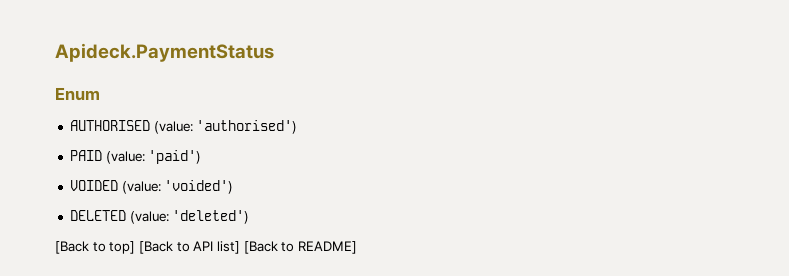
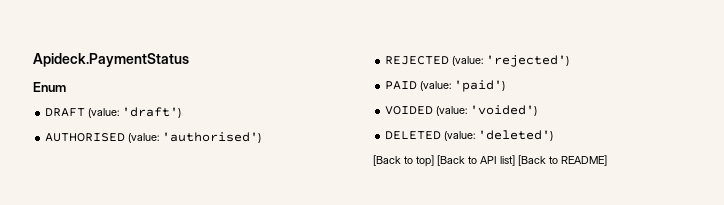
+ DRAFT (value: 'draft')
+ REJECTED (value: 'rejected')

